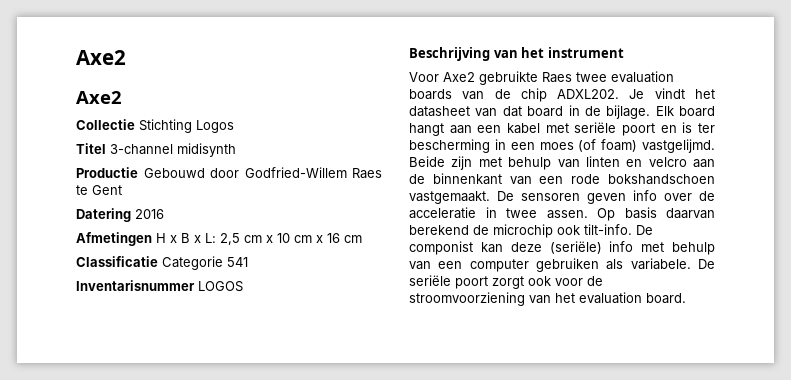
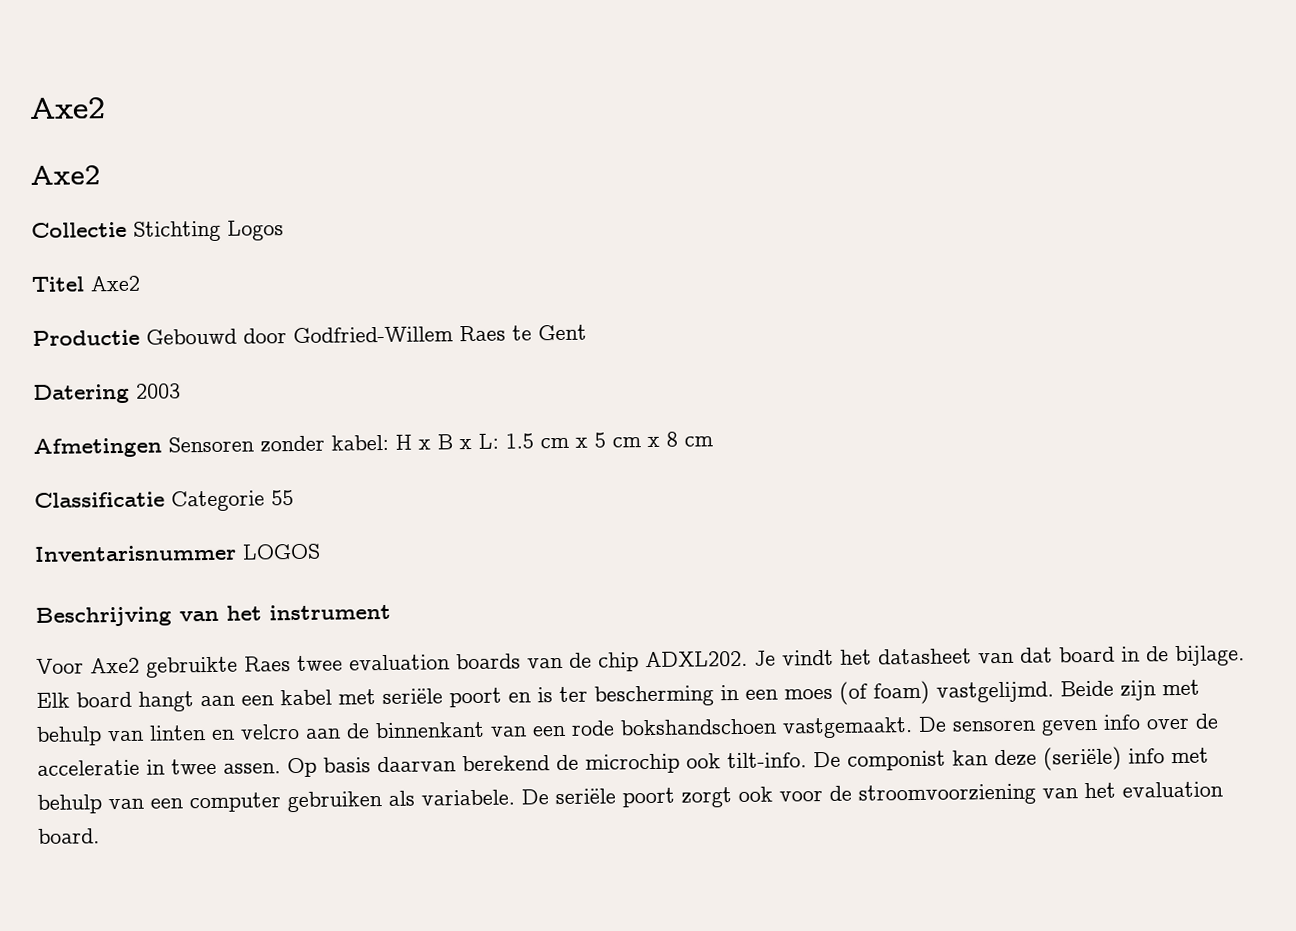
- Titel 3-channel midisynth
+ Titel Axe2
- Datering 2016
+ Datering 2003
- Afmetingen H x B x L: 2,5 cm x 10 cm x 16 cm
+ Afmetingen Sensoren zonder kabel: H x B x L: 1.5 cm x 5 cm x 8 cm
- Classificatie Categorie 541
+ Classificatie Categorie 55

